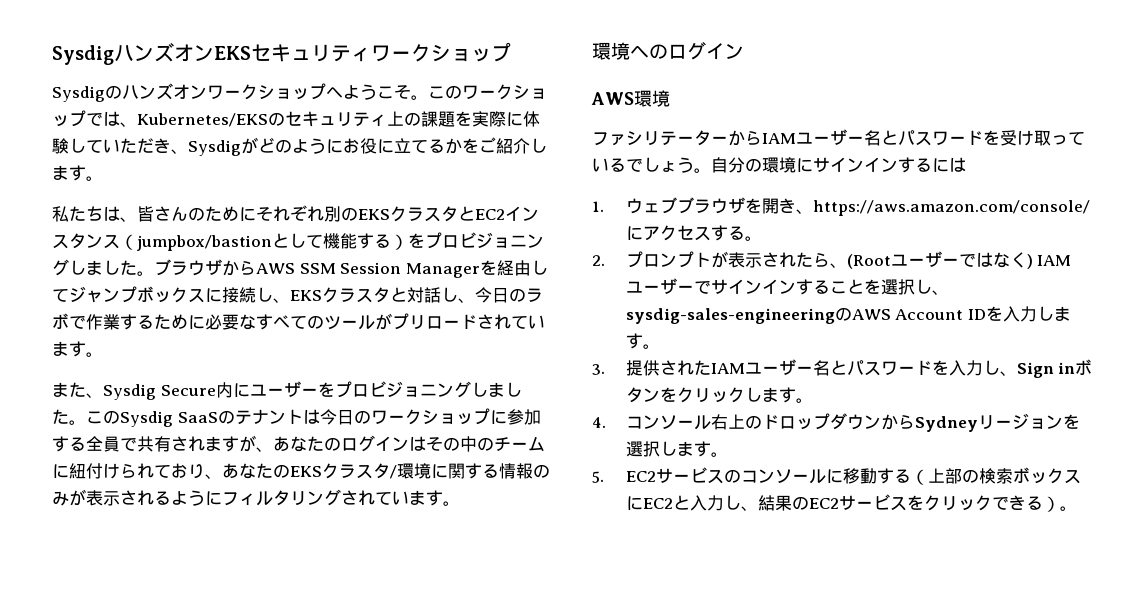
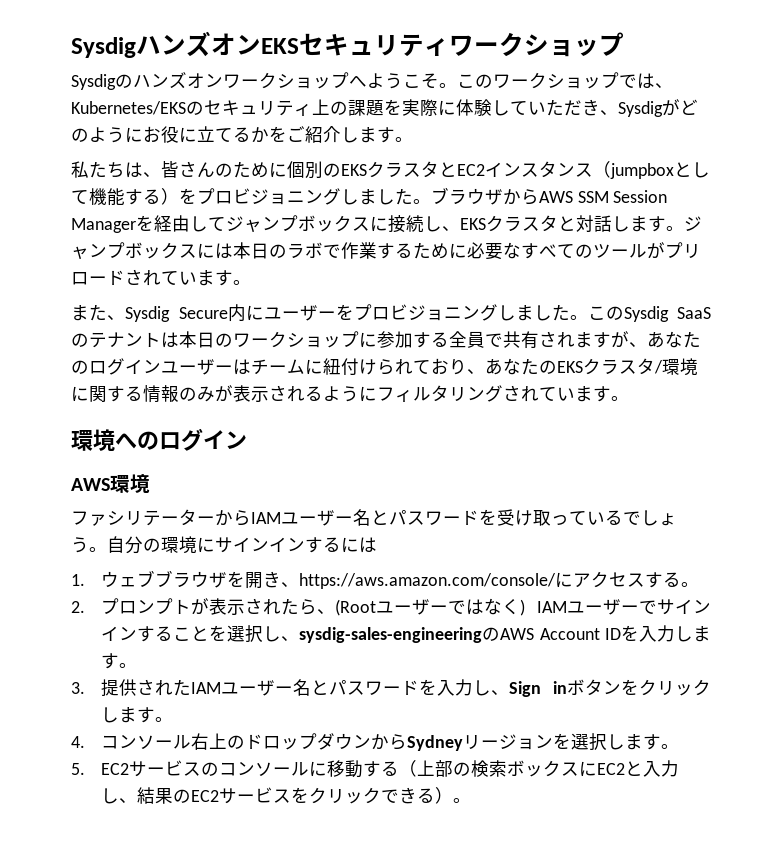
- 私たちは、皆さんのためにそれぞれ別のEKSクラスタとEC2インスタンス（jumpbox/bastionとして機能する）をプロビジョニングしました。
+ 私たちは、皆さんのために個別のEKSクラスタとEC2インスタンス（jumpboxとして機能する）をプロビジョニングしました。
- ブラウザからAWS SSM Session Managerを経由してジャンプボックスに接続し、EKSクラスタと対話し、今日のラボで作業するために必要なすべてのツールがプリロードされています。
+ ブラウザからAWS SSM Session Managerを経由してジャンプボックスに接続し、EKSクラスタと対話します。ジャンプボックスには本日のラボで作業するために必要なすべてのツールがプリロードされています。
- このSysdig SaaSのテナントは今日のワークショップに参加する全員で共有されますが、あなたのログインはその中のチームに紐付けられており、あなたのEKSクラスタ/環境に関する情報のみが表示されるようにフィルタリングされています。
+ このSysdig SaaSのテナントは本日のワークショップに参加する全員で共有されますが、あなたのログインユーザーはチームに紐付けられており、あなたのEKSクラスタ/環境に関する情報のみが表示されるようにフィルタリングされています。

